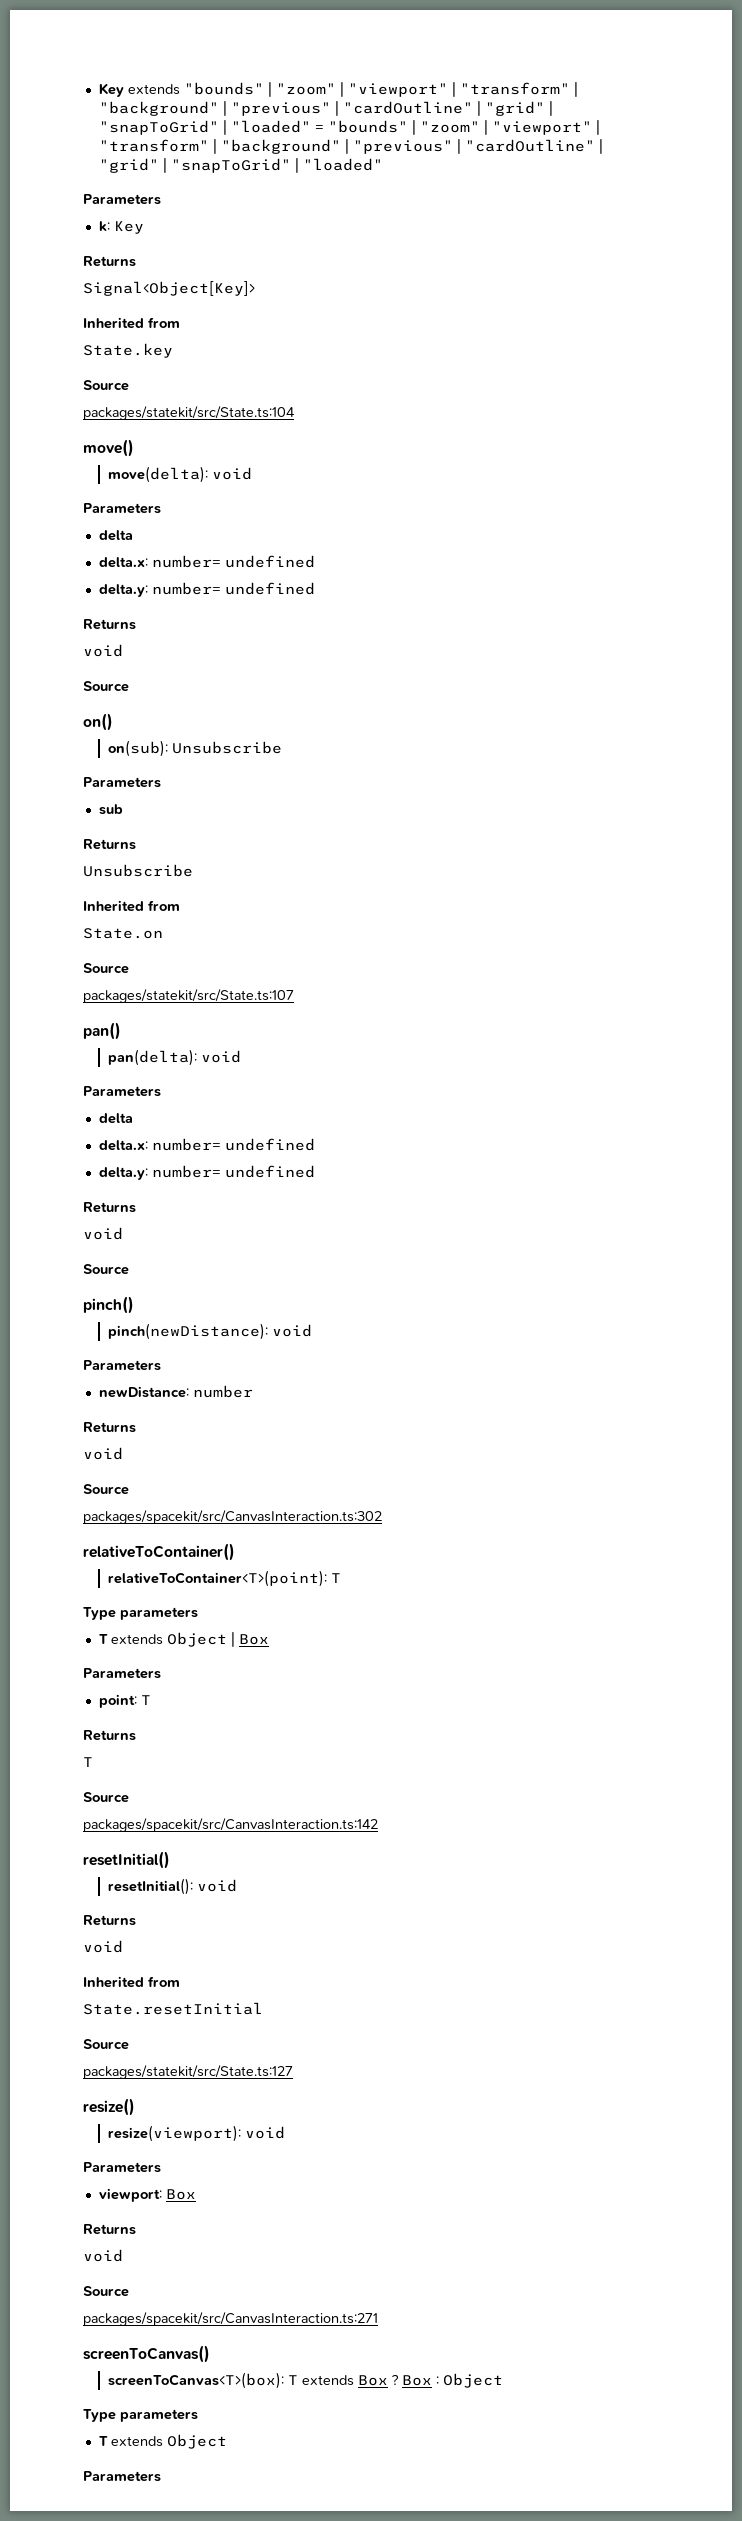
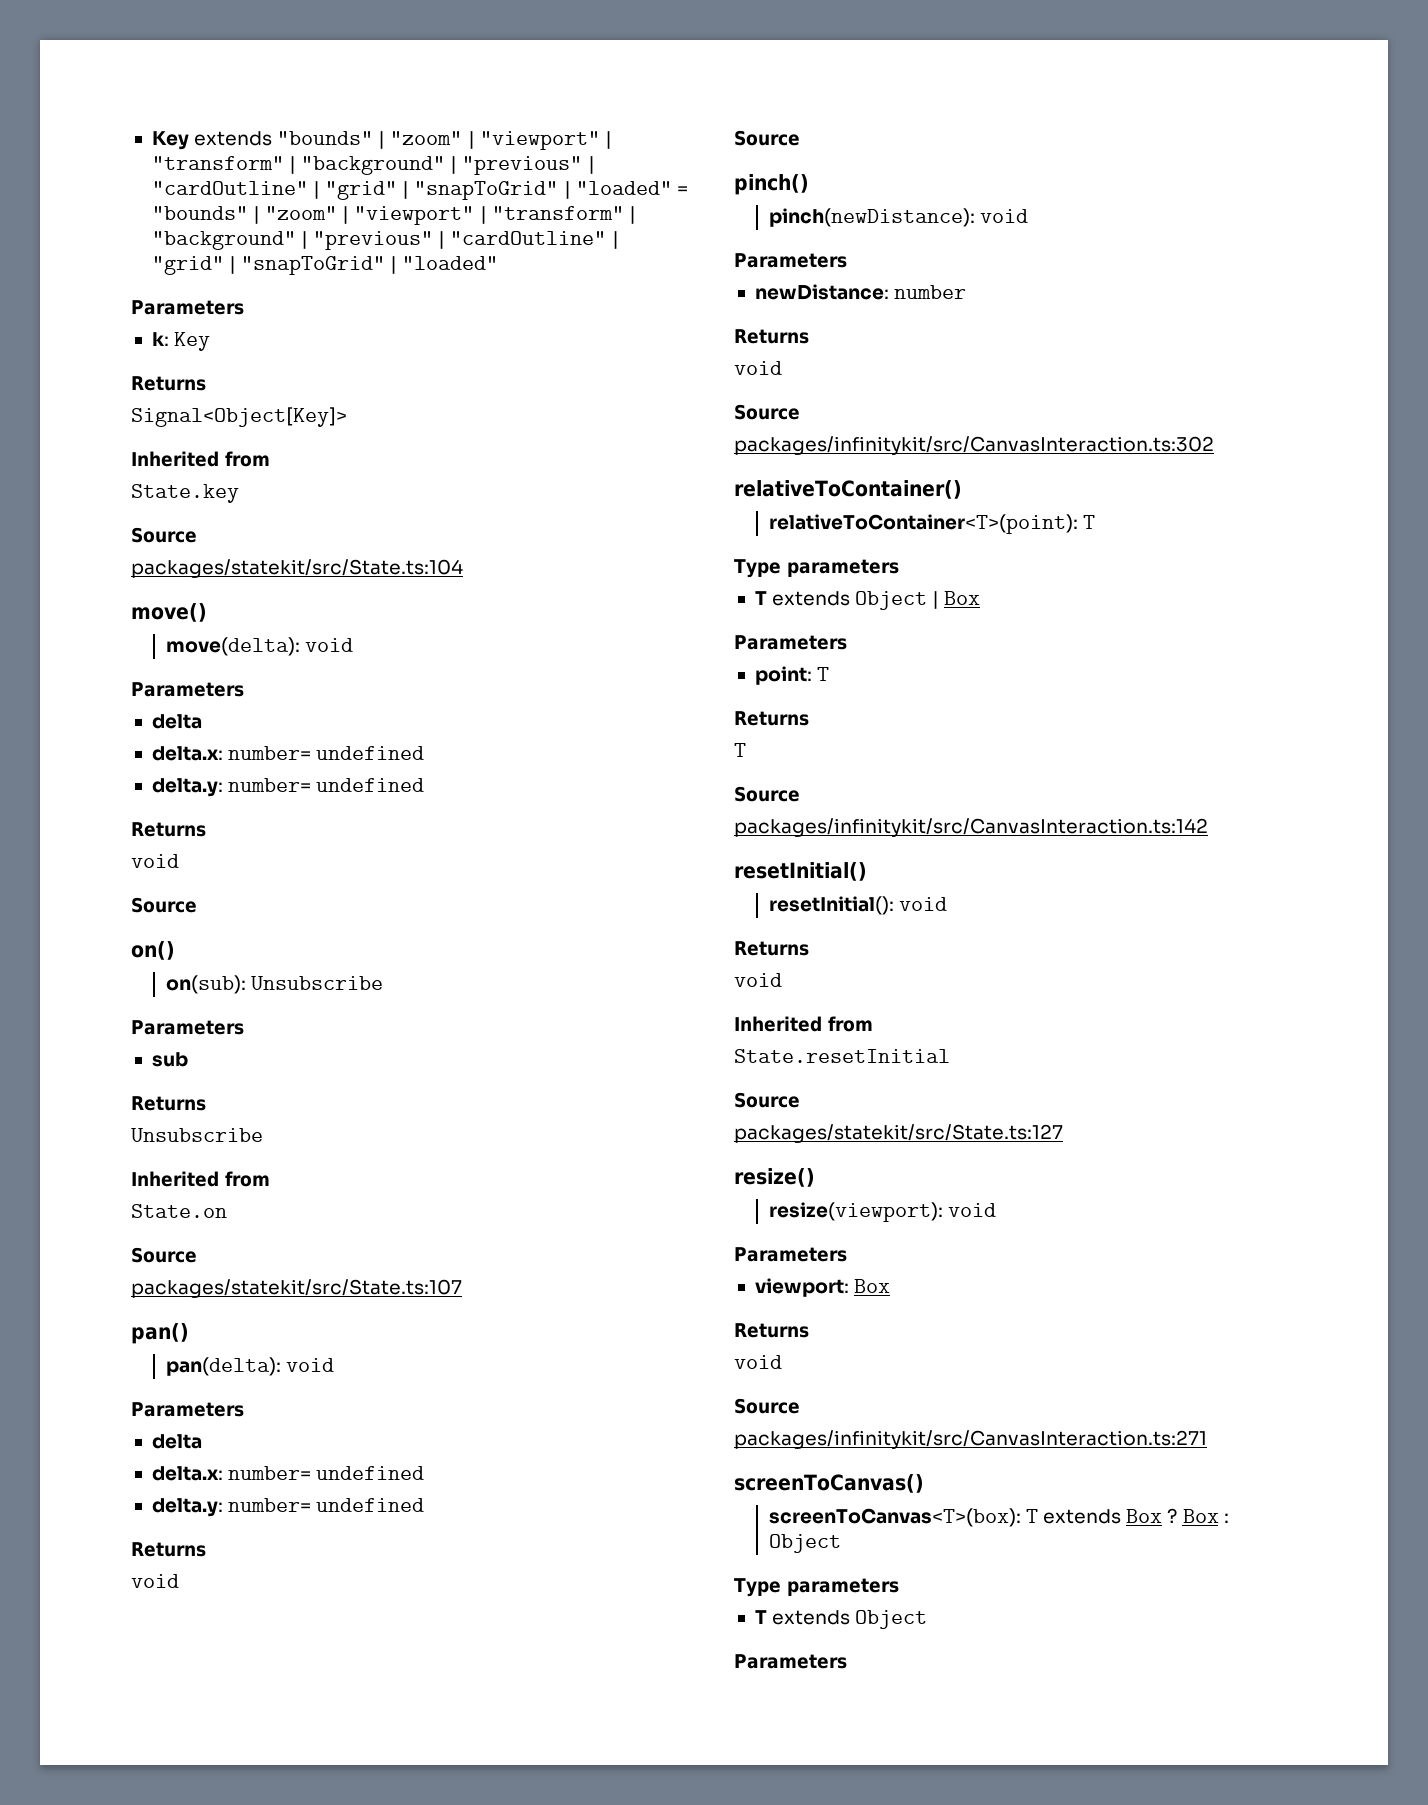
- packages/spacekit/src/CanvasInteraction.ts:302
+ packages/infinitykit/src/CanvasInteraction.ts:302
- packages/spacekit/src/CanvasInteraction.ts:142
+ packages/infinitykit/src/CanvasInteraction.ts:142
- packages/spacekit/src/CanvasInteraction.ts:271
+ packages/infinitykit/src/CanvasInteraction.ts:271

